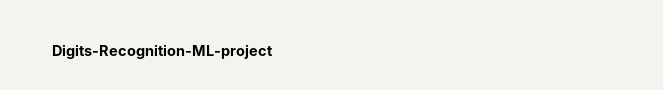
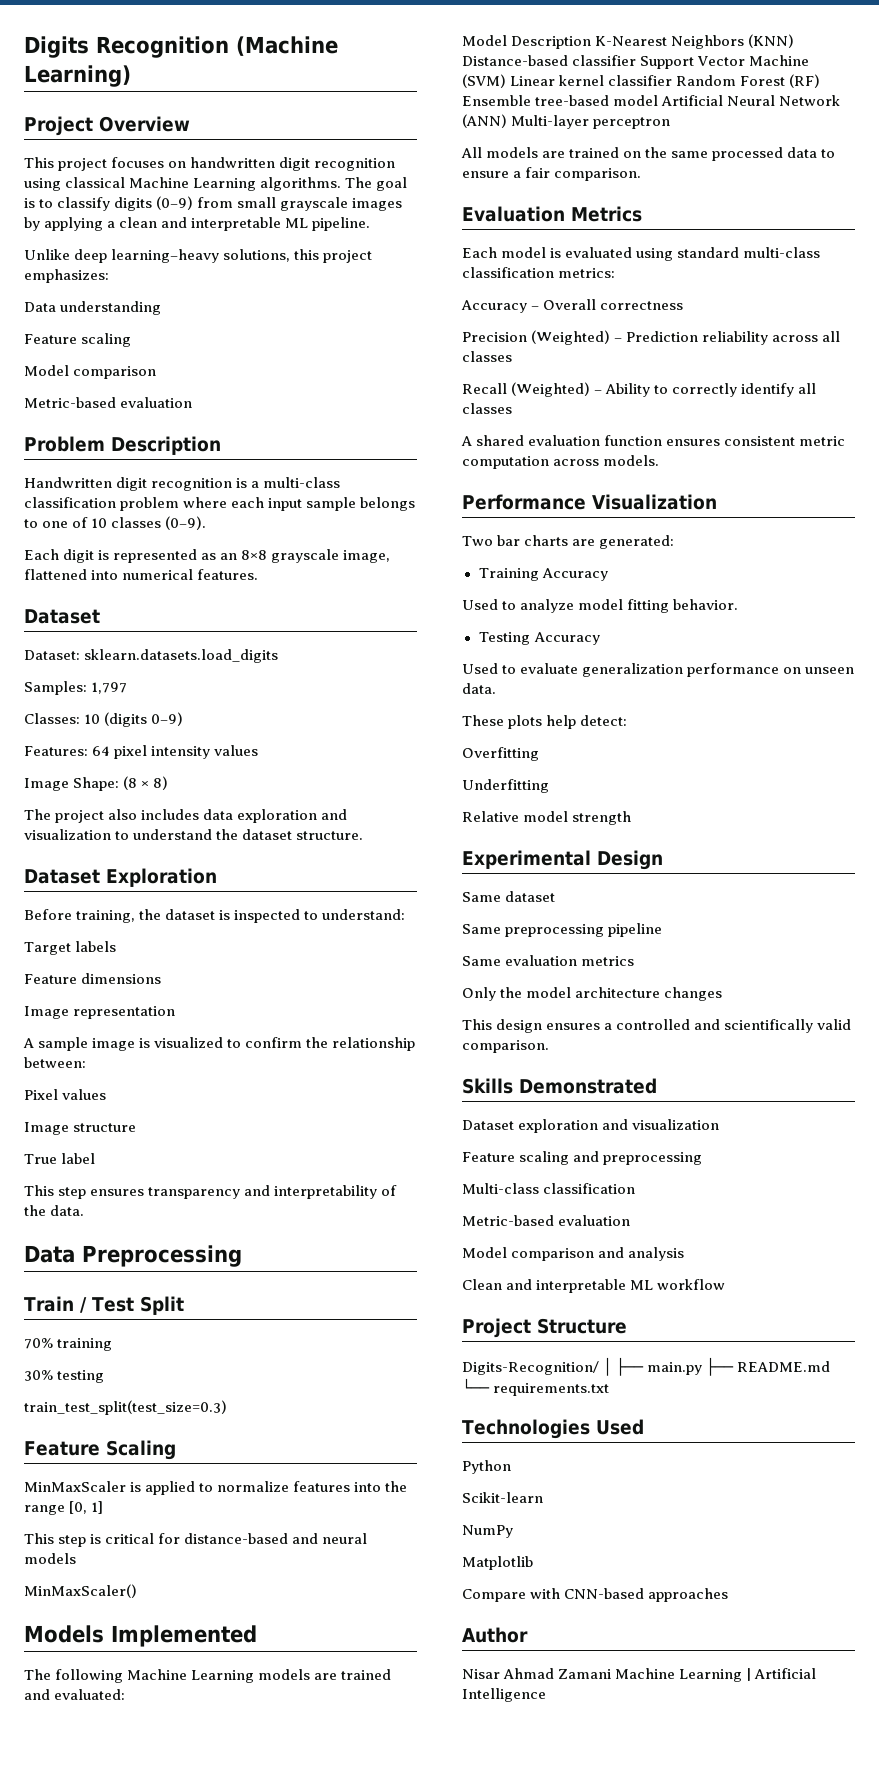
- Digits-Recognition-ML-project
+ Digits Recognition (Machine Learning)
+ Project Overview
+ This project focuses on handwritten digit recognition using classical Machine Learning algorithms. The goal is to classify digits (0–9) from small grayscale images by applying a clean and interpretable ML pipeline.
+ Unlike deep learning–heavy solutions, this project emphasizes:
+ Data understanding
+ Feature scaling
+ Model comparison
+ Metric-based evaluation
+ Problem Description
+ Handwritten digit recognition is a multi-class classification problem where each input sample belongs to one of 10 classes (0–9).
+ Each digit is represented as an 8×8 grayscale image, flattened into numerical features.
+ Dataset
+ Dataset: sklearn.datasets.load_digits
+ Samples: 1,797
+ Classes: 10 (digits 0–9)
+ Features: 64 pixel intensity values
+ Image Shape: (8 × 8)
+ The project also includes data exploration and visualization to understand the dataset structure.
+ Dataset Exploration
+ Before training, the dataset is inspected to understand:
+ Target labels
+ Feature dimensions
+ Image representation
+ A sample image is visualized to confirm the relationship between:
+ Pixel values
+ Image structure
+ True label
+ This step ensures transparency and interpretability of the data.
+ Data Preprocessing
+ Train / Test Split
+ 70% training
+ 30% testing
+ train_test_split(test_size=0.3)
+ Feature Scaling
+ MinMaxScaler is applied to normalize features into the range [0, 1]
+ This step is critical for distance-based and neural models
+ MinMaxScaler()
+ Models Implemented
+ The following Machine Learning models are trained and evaluated:
+ Model Description K-Nearest Neighbors (KNN) Distance-based classifier Support Vector Machine (SVM) Linear kernel classifier Random Forest (RF) Ensemble tree-based model Artificial Neural Network (ANN) Multi-layer perceptron
+ All models are trained on the same processed data to ensure a fair comparison.
+ Evaluation Metrics
+ Each model is evaluated using standard multi-class classification metrics:
+ Accuracy – Overall correctness
+ Precision (Weighted) – Prediction reliability across all classes
+ Recall (Weighted) – Ability to correctly identify all classes
+ A shared evaluation function ensures consistent metric computation across models.
+ Performance Visualization
+ Two bar charts are generated:
+ Training Accuracy
+ Used to analyze model fitting behavior.
+ Testing Accuracy
+ Used to evaluate generalization performance on unseen data.
+ These plots help detect:
+ Overfitting
+ Underfitting
+ Relative model strength
+ Experimental Design
+ Same dataset
+ Same preprocessing pipeline
+ Same evaluation metrics
+ Only the model architecture changes
+ This design ensures a controlled and scientifically valid comparison.
+ Skills Demonstrated
+ Dataset exploration and visualization
+ Feature scaling and preprocessing
+ Multi-class classification
+ Metric-based evaluation
+ Model comparison and analysis
+ Clean and interpretable ML workflow
+ Project Structure
+ Digits-Recognition/ │ ├── main.py ├── README.md └── requirements.txt
+ Technologies Used
+ Python
+ Scikit-learn
+ NumPy
+ Matplotlib
+ Compare with CNN-based approaches
+ Author
+ Nisar Ahmad Zamani Machine Learning | Artificial Intelligence

